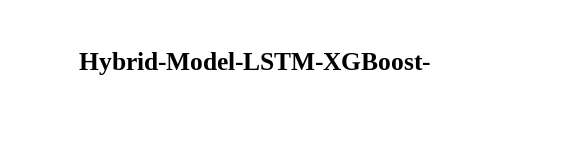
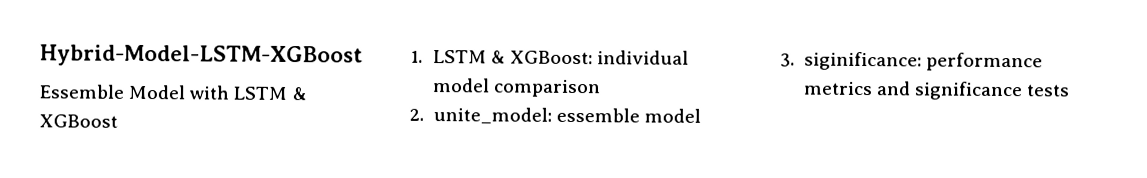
- Hybrid-Model-LSTM-XGBoost-
+ Hybrid-Model-LSTM-XGBoost
+ Essemble Model with LSTM & XGBoost
+ 1. LSTM & XGBoost: individual model comparison
+ 2. unite_model: essemble model
+ 3. siginificance: performance metrics and significance tests

